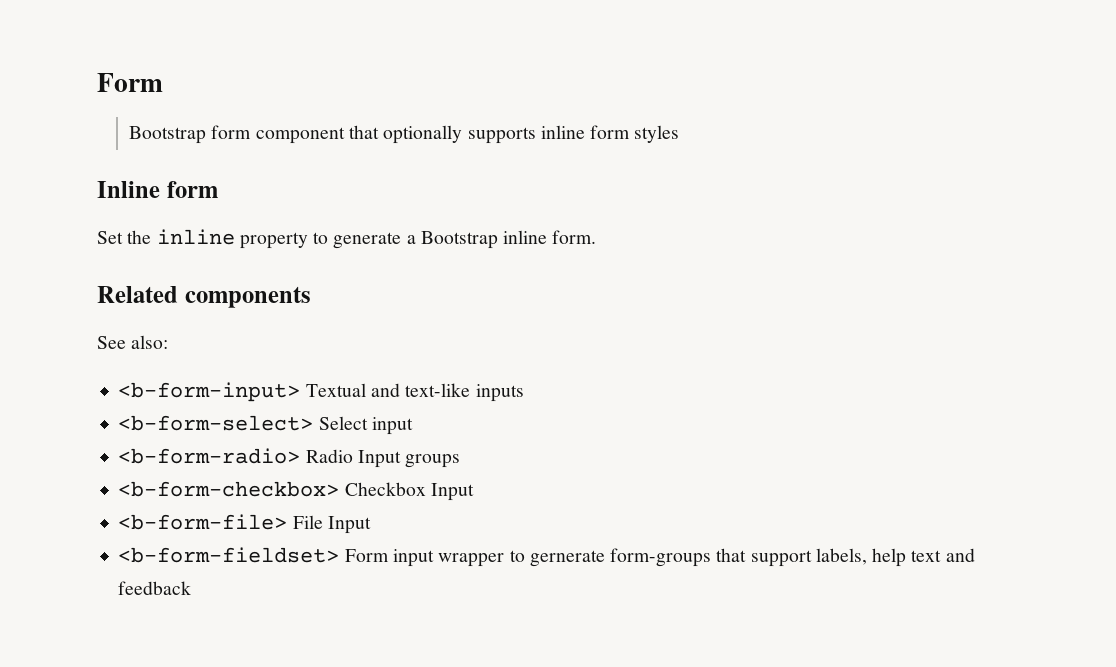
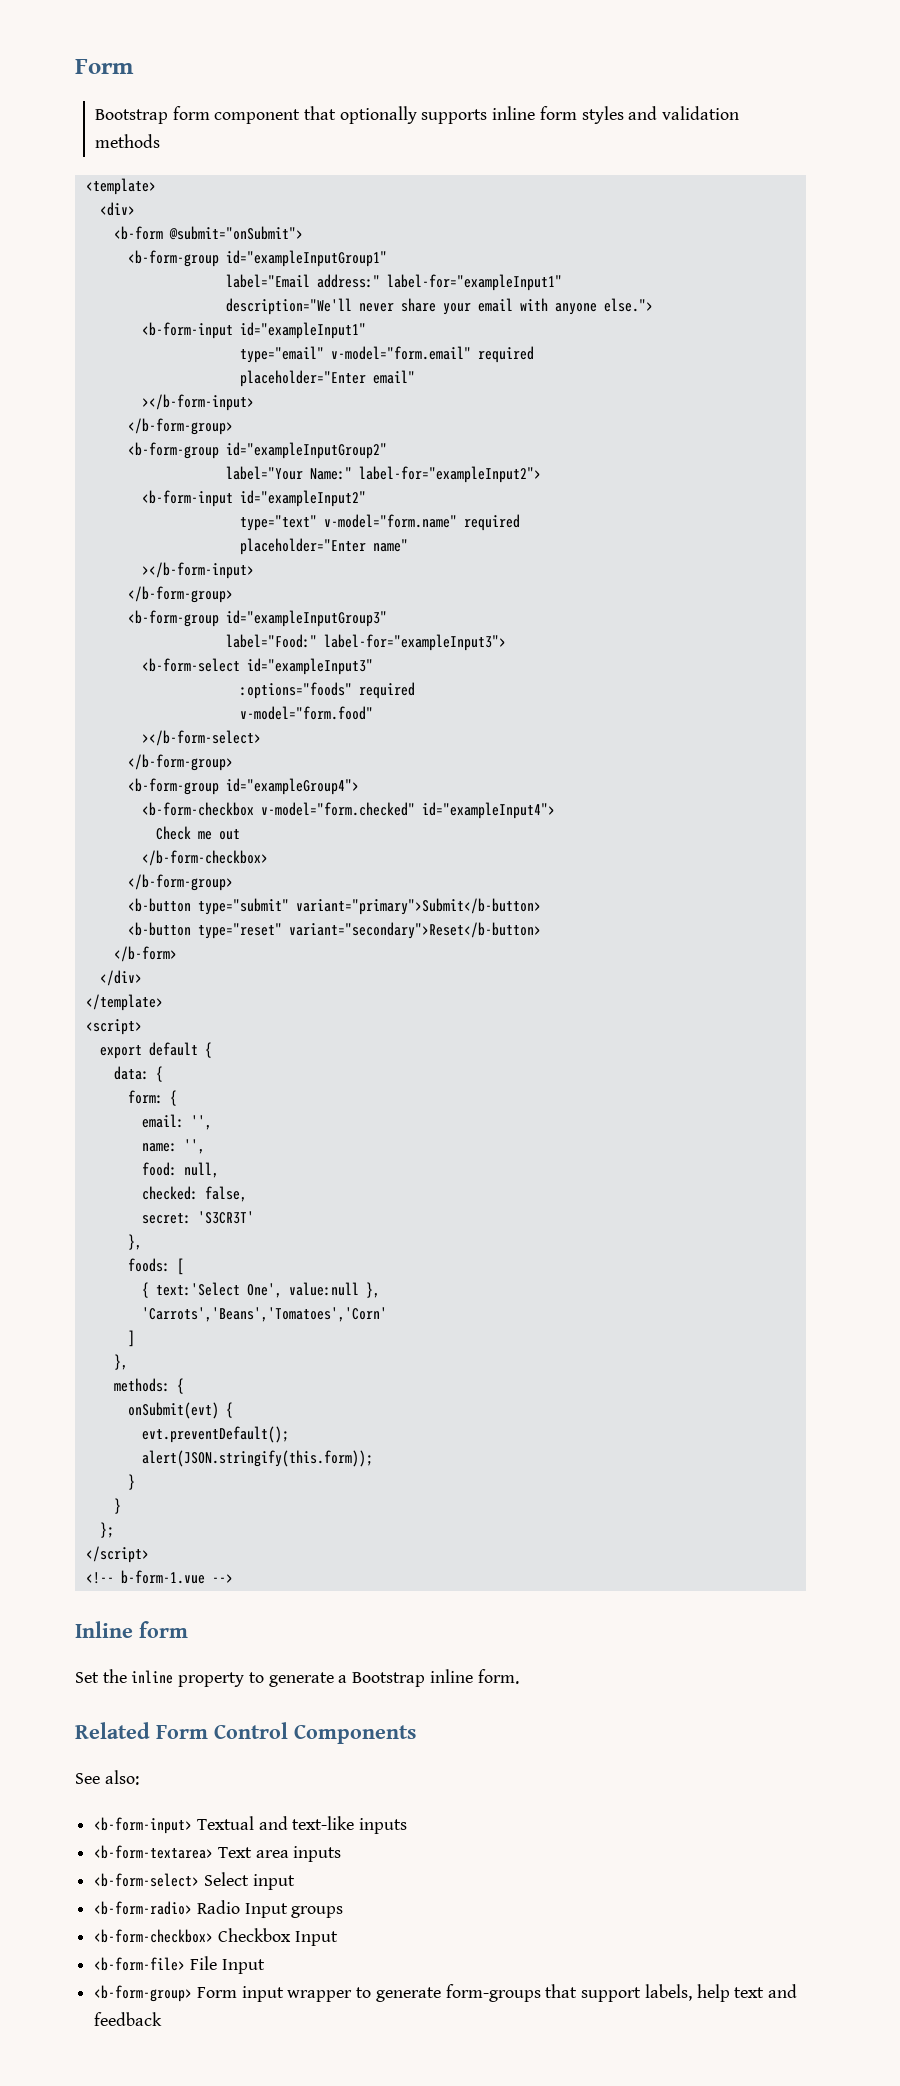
- Bootstrap form component that optionally supports inline form styles
+ Bootstrap form component that optionally supports inline form styles and validation methods
+ <template>
+ <div>
+ <b-form @submit="onSubmit">
+ <b-form-group id="exampleInputGroup1"
+ label="Email address:" label-for="exampleInput1"
+ description="We'll never share your email with anyone else.">
+ <b-form-input id="exampleInput1"
+ type="email" v-model="form.email" required
+ placeholder="Enter email"
+ ></b-form-input>
+ </b-form-group>
+ <b-form-group id="exampleInputGroup2"
+ label="Your Name:" label-for="exampleInput2">
+ <b-form-input id="exampleInput2"
+ type="text" v-model="form.name" required
+ placeholder="Enter name"
+ ></b-form-input>
+ </b-form-group>
+ <b-form-group id="exampleInputGroup3"
+ label="Food:" label-for="exampleInput3">
+ <b-form-select id="exampleInput3"
+ :options="foods" required
+ v-model="form.food"
+ ></b-form-select>
+ </b-form-group>
+ <b-form-group id="exampleGroup4">
+ <b-form-checkbox v-model="form.checked" id="exampleInput4">
+ Check me out
+ </b-form-checkbox>
+ </b-form-group>
+ <b-button type="submit" variant="primary">Submit</b-button>
+ <b-button type="reset" variant="secondary">Reset</b-button>
+ </b-form>
+ </div>
+ </template>
+ <script>
+ export default {
+ data: {
+ form: {
+ email: '',
+ name: '',
+ food: null,
+ checked: false,
+ secret: 'S3CR3T'
+ },
+ foods: [
+ { text:'Select One', value:null },
+ 'Carrots','Beans','Tomatoes','Corn'
+ ]
+ },
+ methods: {
+ onSubmit(evt) {
+ evt.preventDefault();
+ alert(JSON.stringify(this.form));
+ }
+ }
+ };
+ </script>
+ <!-- b-form-1.vue -->
- Related components
+ Related Form Control Components
+ <b-form-textarea> Text area inputs
- <b-form-fieldset> Form input wrapper to gernerate form-groups that support labels, help text and feedback
+ <b-form-group> Form input wrapper to generate form-groups that support labels, help text and feedback

